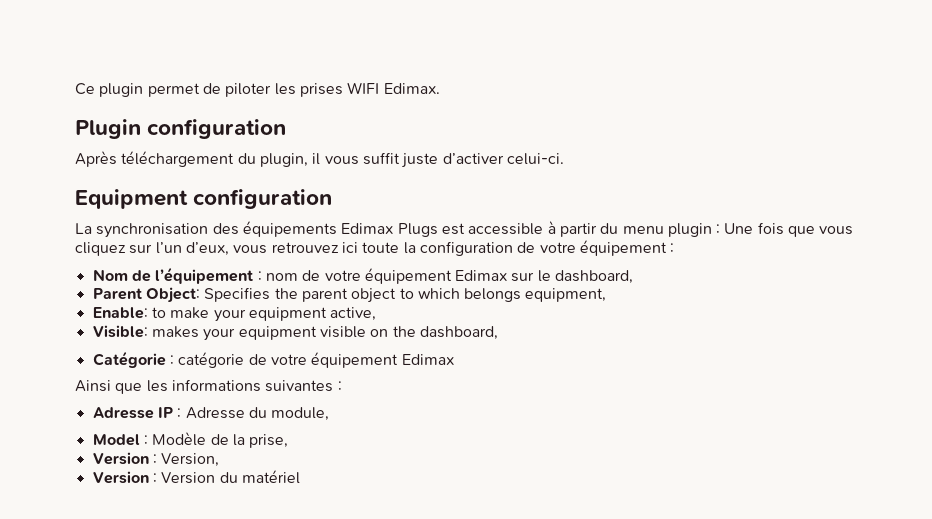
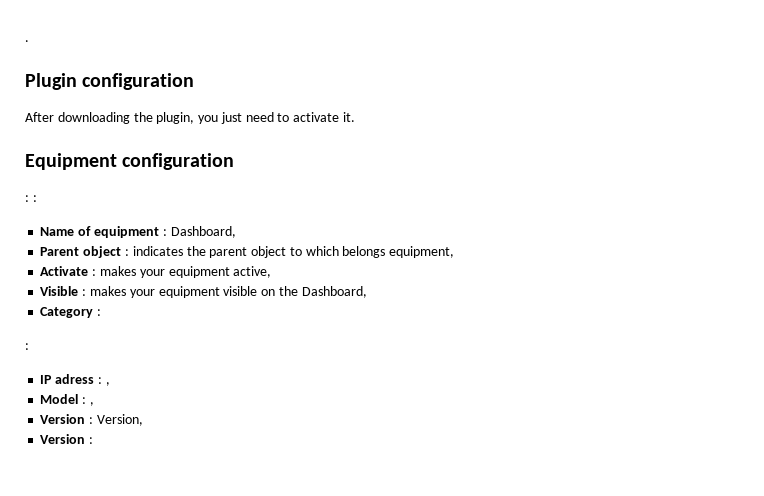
- Ce plugin permet de piloter les prises WIFI Edimax.
+ .
  Plugin configuration
- Après téléchargement du plugin, il vous suffit juste d’activer celui-ci.
+ After downloading the plugin, you just need to activate it.
  Equipment configuration
- La synchronisation des équipements Edimax Plugs est accessible à partir du menu plugin : Une fois que vous cliquez sur l’un d’eux, vous retrouvez ici toute la configuration de votre équipement :
- Nom de l’équipement : nom de votre équipement Edimax sur le dashboard,
- Parent Object: Specifies the parent object to which belongs equipment,
+ : :
+ Name of equipment : Dashboard,
+ Parent object : indicates the parent object to which belongs equipment,
- Enable: to make your equipment active,
+ Activate : makes your equipment active,
- Visible: makes your equipment visible on the dashboard,
- Catégorie : catégorie de votre équipement Edimax
- Ainsi que les informations suivantes :
- Adresse IP : Adresse du module,
- Model : Modèle de la prise,
+ Visible : makes your equipment visible on the Dashboard,
+ Category :
+ :
+ IP adress : ,
+ Model : ,
  Version : Version,
- Version : Version du matériel
+ Version :

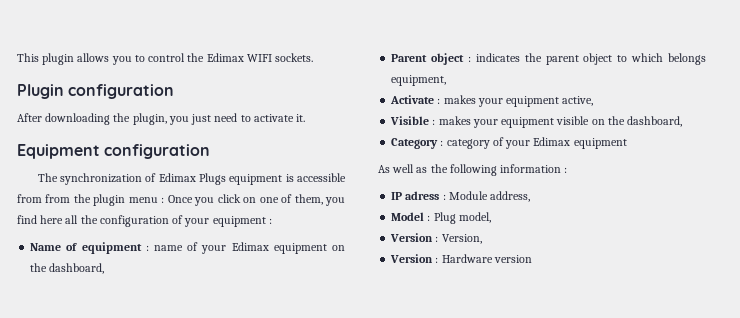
- .
+ This plugin allows you to control the Edimax WIFI sockets.
- : :
+ The synchronization of Edimax Plugs equipment is accessible from from the plugin menu : Once you click on one of them, you find here all the configuration of your equipment :
- Name of equipment : Dashboard,
+ Name of equipment : name of your Edimax equipment on the dashboard,
- Visible : makes your equipment visible on the Dashboard,
+ Visible : makes your equipment visible on the dashboard,
- Category :
- :
+ Category : category of your Edimax equipment
+ As well as the following information :
- IP adress : ,
+ IP adress : Module address,
- Model : ,
+ Model : Plug model,
  Version : Version,
- Version :
+ Version : Hardware version

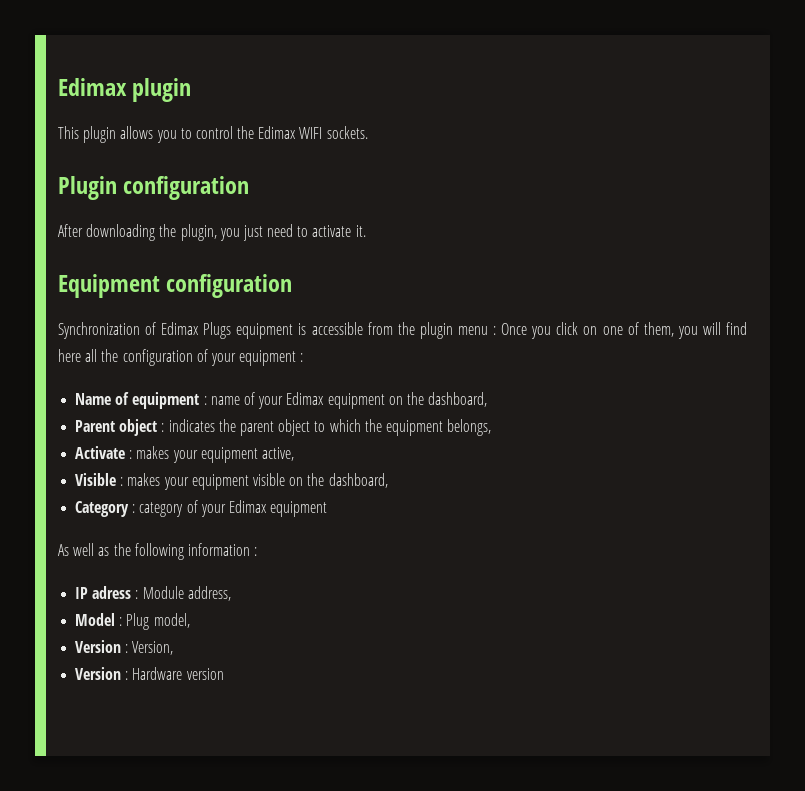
+ Edimax plugin
- The synchronization of Edimax Plugs equipment is accessible from from the plugin menu : Once you click on one of them, you find here all the configuration of your equipment :
+ Synchronization of Edimax Plugs equipment is accessible from the plugin menu : Once you click on one of them, you will find here all the configuration of your equipment :
- Parent object : indicates the parent object to which belongs equipment,
+ Parent object : indicates the parent object to which the equipment belongs,

